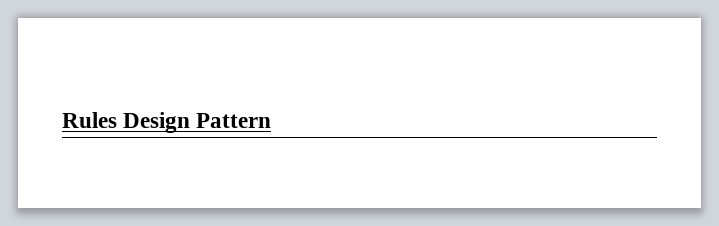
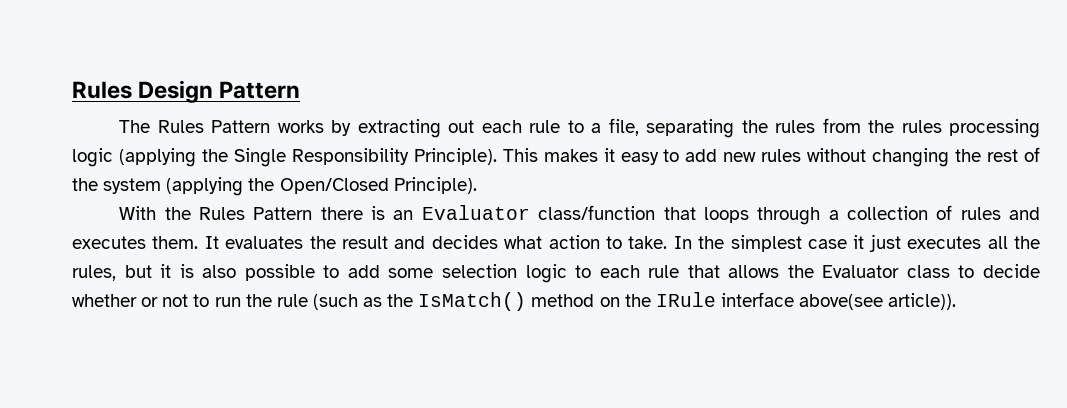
+ The Rules Pattern works by extracting out each rule to a file, separating the rules from the rules processing logic (applying the Single Responsibility Principle). This makes it easy to add new rules without changing the rest of the system (applying the Open/Closed Principle).
+ With the Rules Pattern there is an Evaluator class/function that loops through a collection of rules and executes them. It evaluates the result and decides what action to take. In the simplest case it just executes all the rules, but it is also possible to add some selection logic to each rule that allows the Evaluator class to decide whether or not to run the rule (such as the IsMatch() method on the IRule interface above(see article)).

